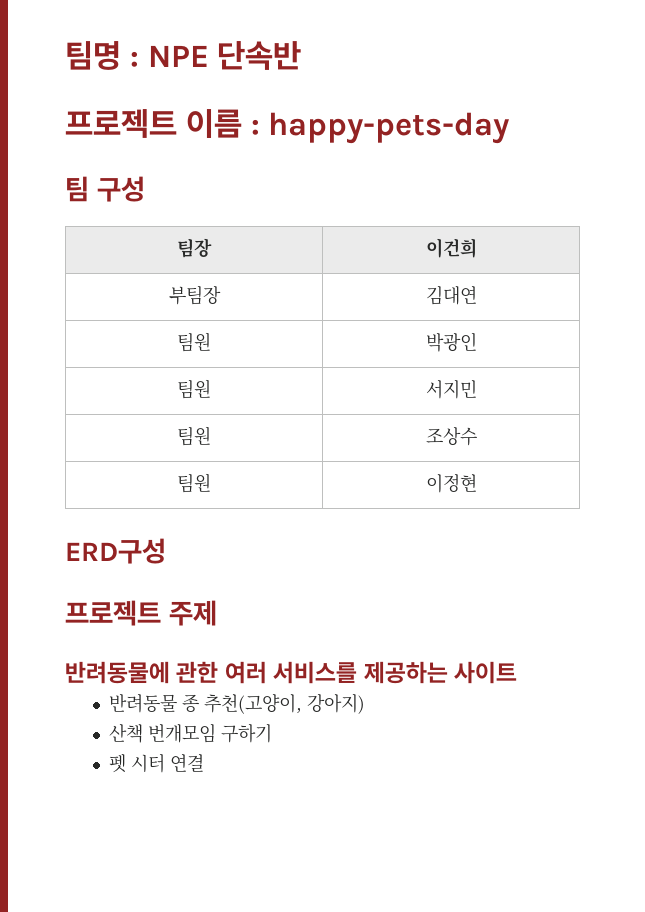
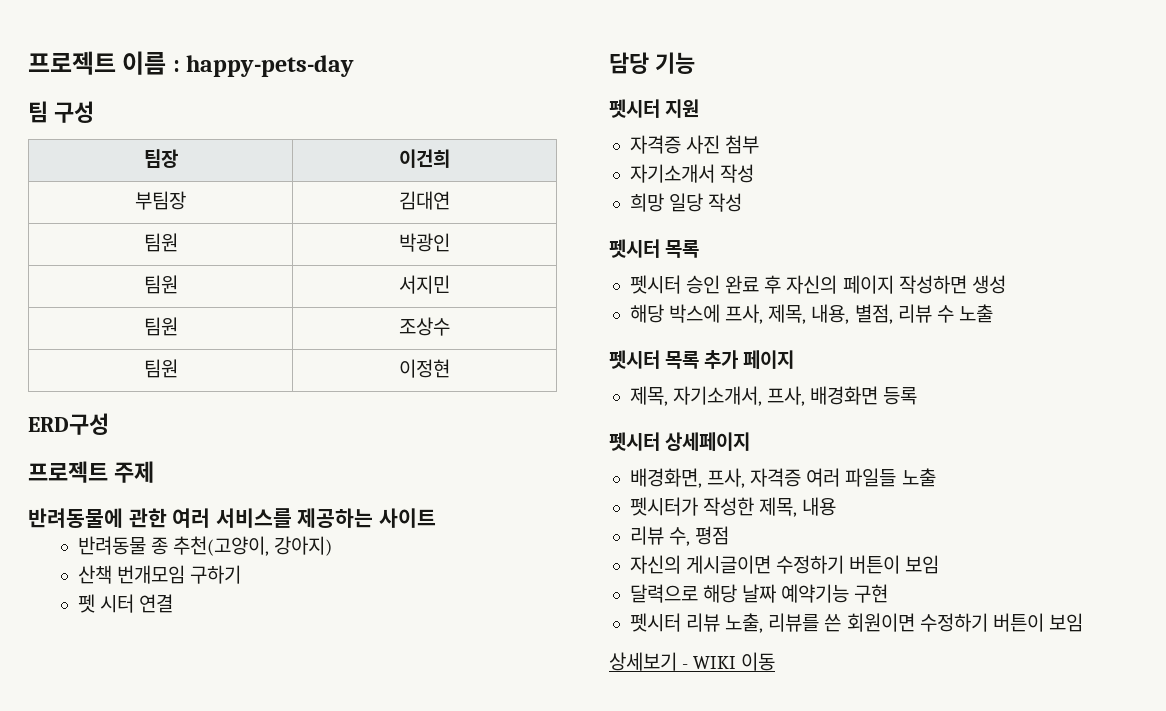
- 팀명 : NPE 단속반
+ 담당 기능
+ 펫시터 지원
+ 자격증 사진 첨부
+ 자기소개서 작성
+ 희망 일당 작성
+ 펫시터 목록
+ 펫시터 승인 완료 후 자신의 페이지 작성하면 생성
+ 해당 박스에 프사, 제목, 내용, 별점, 리뷰 수 노출
+ 펫시터 목록 추가 페이지
+ 제목, 자기소개서, 프사, 배경화면 등록
+ 펫시터 상세페이지
+ 배경화면, 프사, 자격증 여러 파일들 노출
+ 펫시터가 작성한 제목, 내용
+ 리뷰 수, 평점
+ 자신의 게시글이면 수정하기 버튼이 보임
+ 달력으로 해당 날짜 예약기능 구현
+ 펫시터 리뷰 노출, 리뷰를 쓴 회원이면 수정하기 버튼이 보임
+ 상세보기 - WIKI 이동

